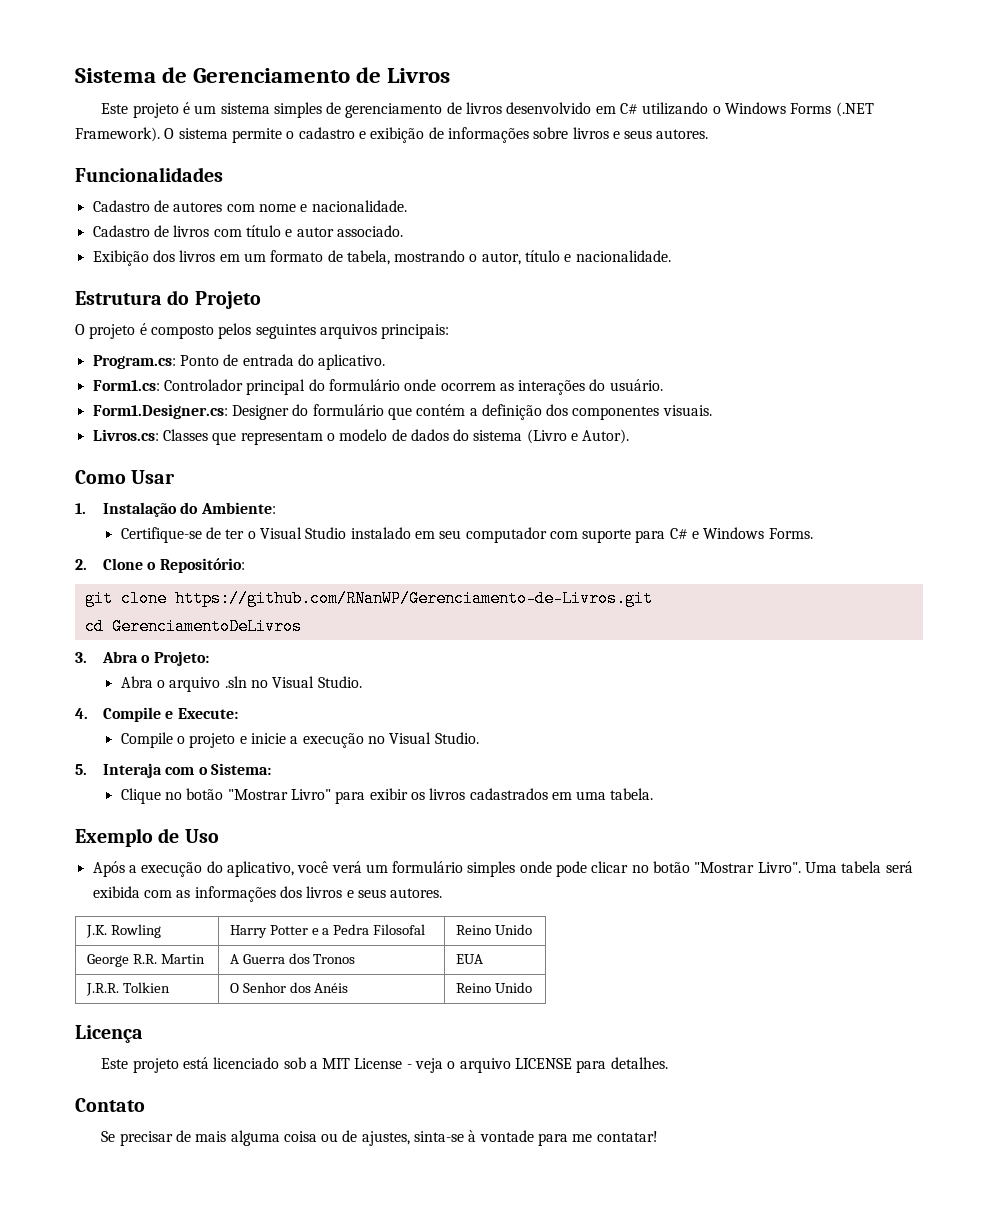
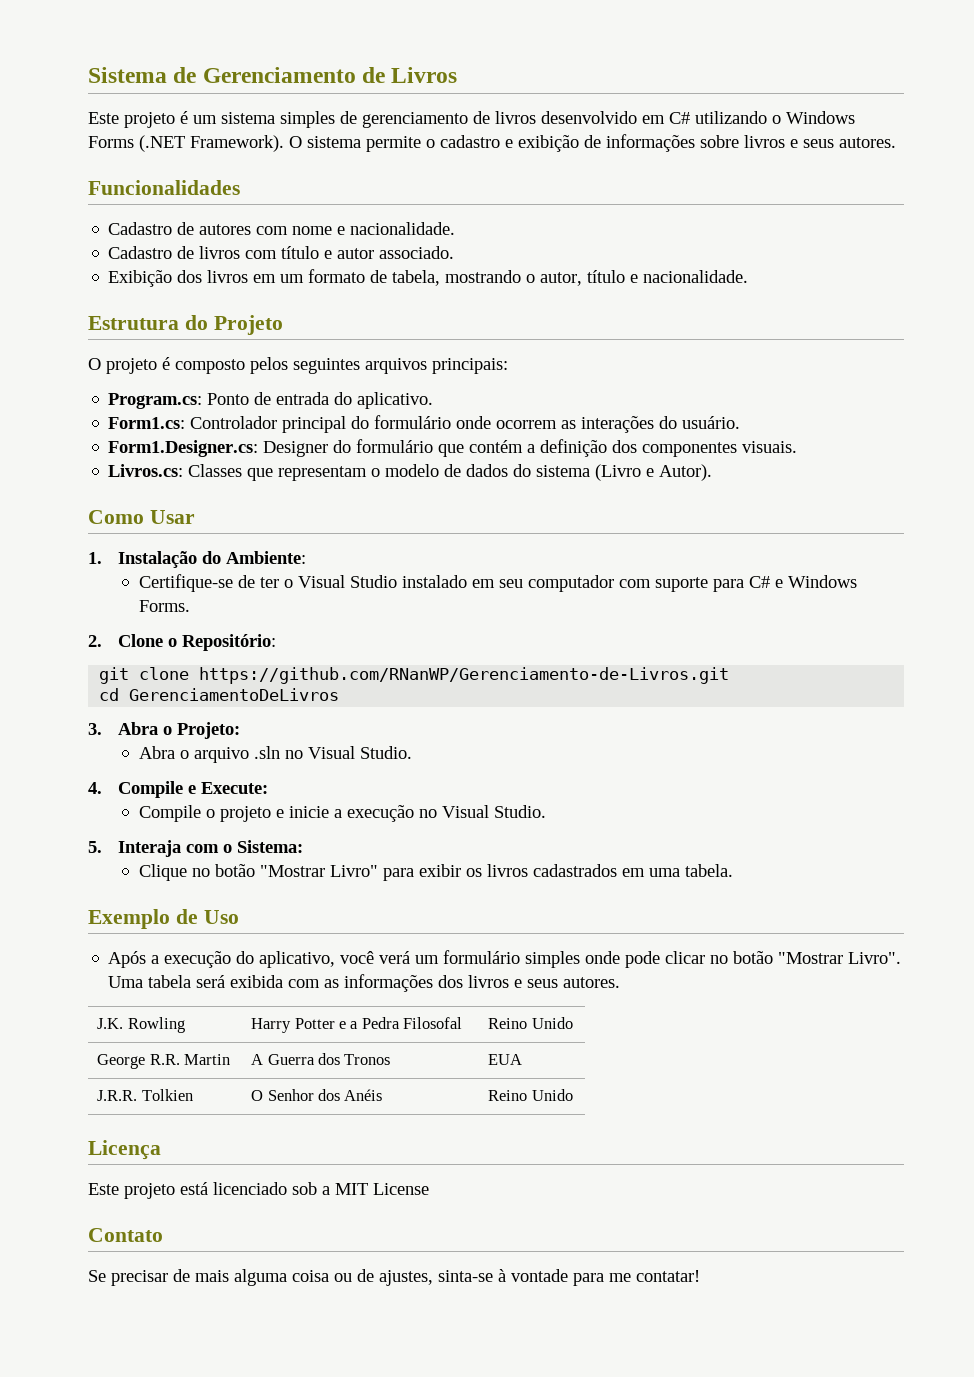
- Este projeto está licenciado sob a MIT License - veja o arquivo LICENSE para detalhes.
+ Este projeto está licenciado sob a MIT License

